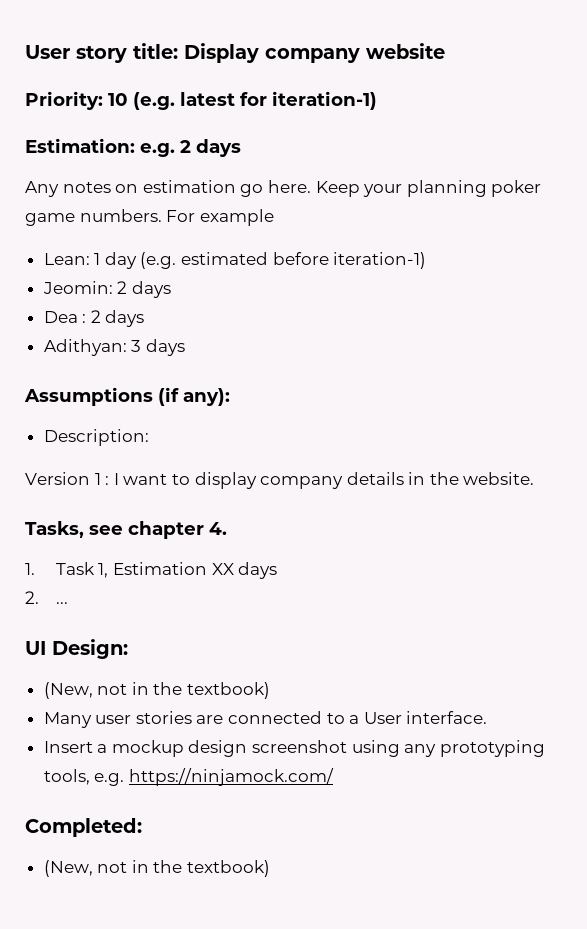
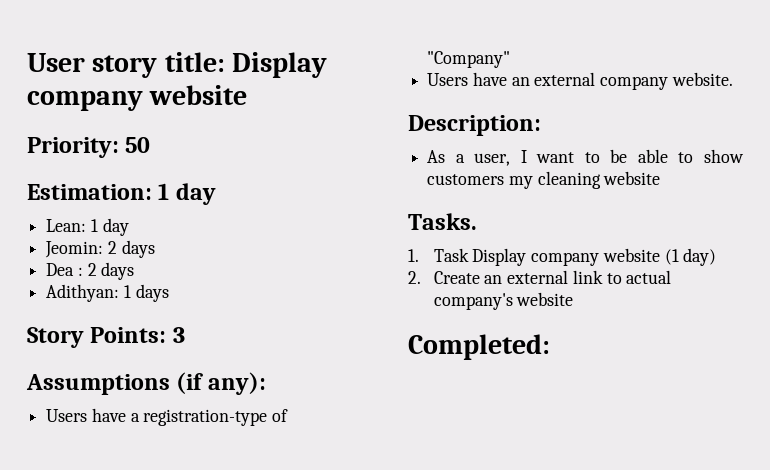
- Priority: 10 (e.g. latest for iteration-1)
- Estimation: e.g. 2 days
- Any notes on estimation go here. Keep your planning poker game numbers. For example
+ Priority: 50
+ Estimation: 1 day
- Lean: 1 day (e.g. estimated before iteration-1)
+ Lean: 1 day
- Adithyan: 3 days
+ Adithyan: 1 days
+ Story Points: 3
+ Users have a registration-type of "Company"
+ Users have an external company website.
  Description:
- Version 1 : I want to display company details in the website.
- Tasks, see chapter 4.
- 1. Task 1, Estimation XX days
- 2. ...
- UI Design:
- (New, not in the textbook)
- Many user stories are connected to a User interface.
- Insert a mockup design screenshot using any prototyping tools, e.g. https://ninjamock.com/
+ As a user, I want to be able to show customers my cleaning website
+ Tasks.
+ 1. Task Display company website (1 day)
+ 2. Create an external link to actual company's website
  Completed:
- (New, not in the textbook)

